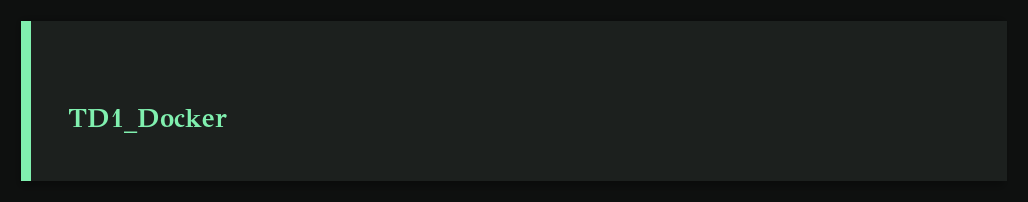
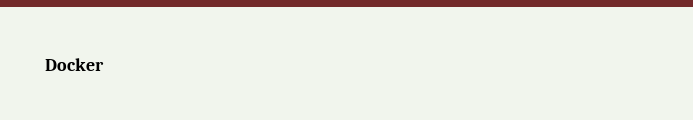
- TD1_Docker
+ Docker

